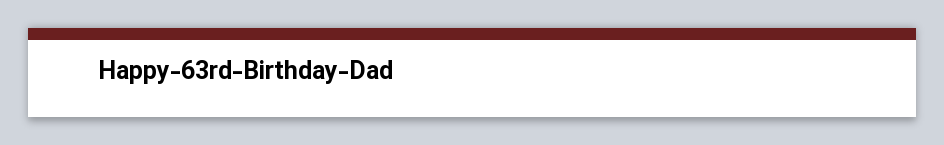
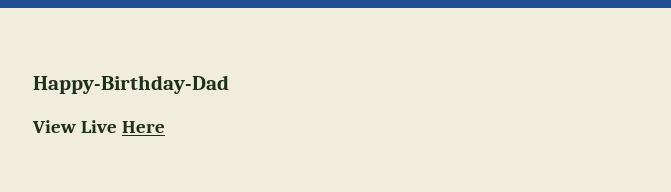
- Happy-63rd-Birthday-Dad
+ Happy-Birthday-Dad
+ View Live Here

